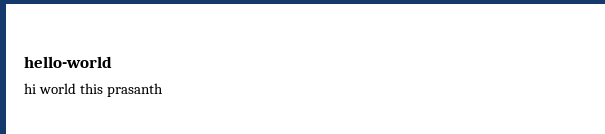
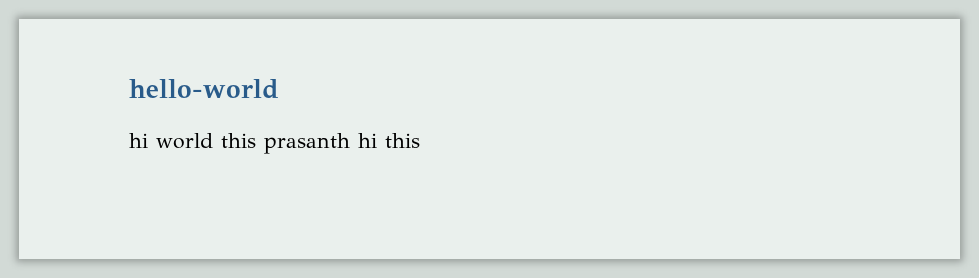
- hi world this prasanth
+ hi world this prasanth hi this

